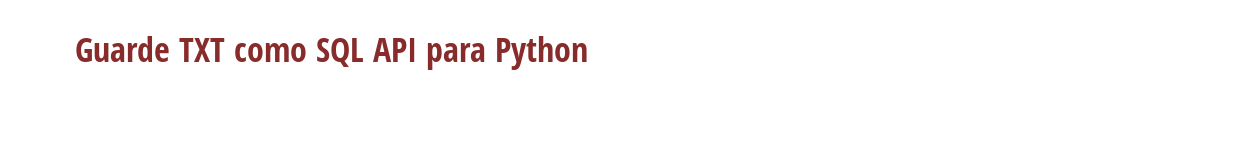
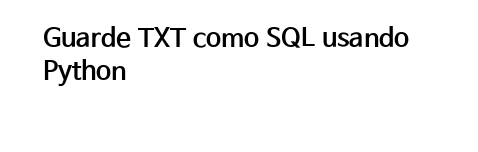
- Guarde TXT como SQL API para Python
+ Guarde TXT como SQL usando Python

